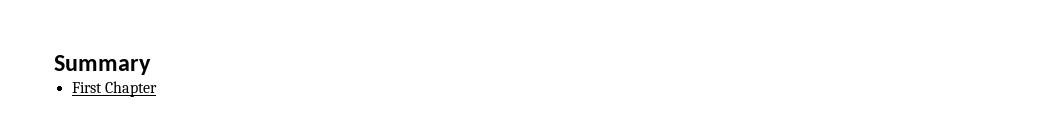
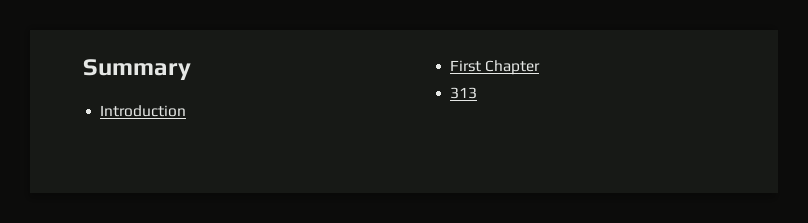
+ Introduction
+ 313

